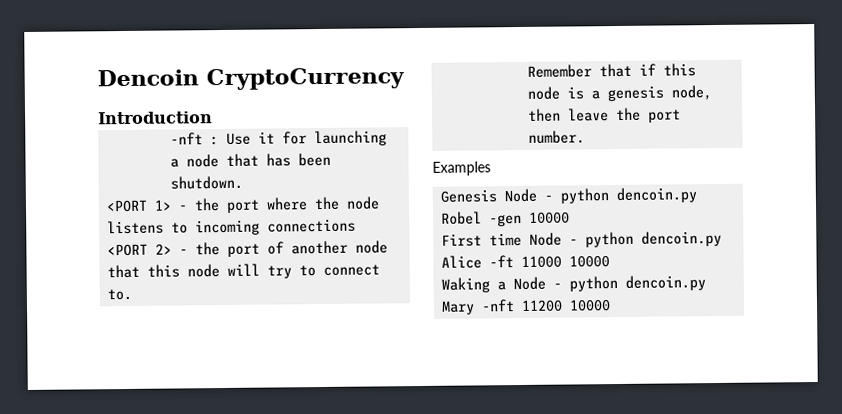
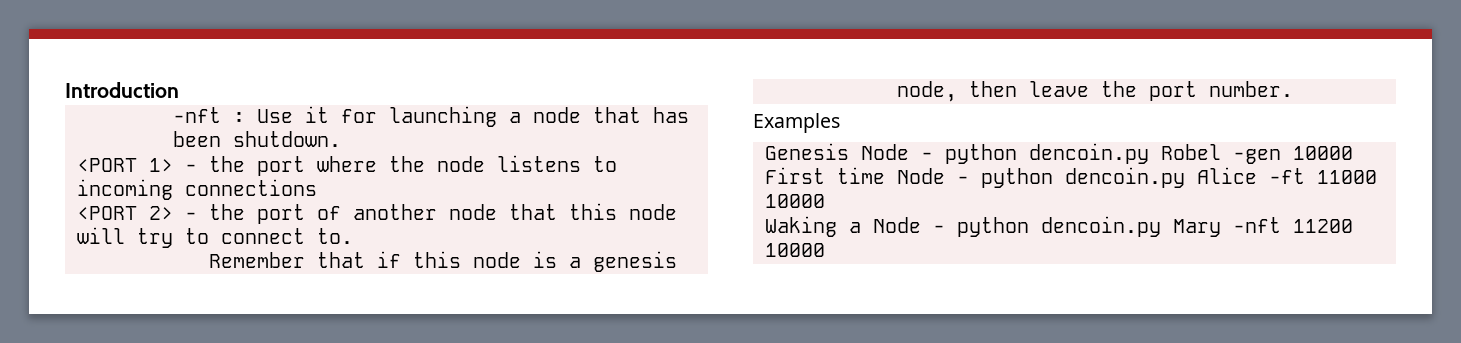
- Dencoin CryptoCurrency

